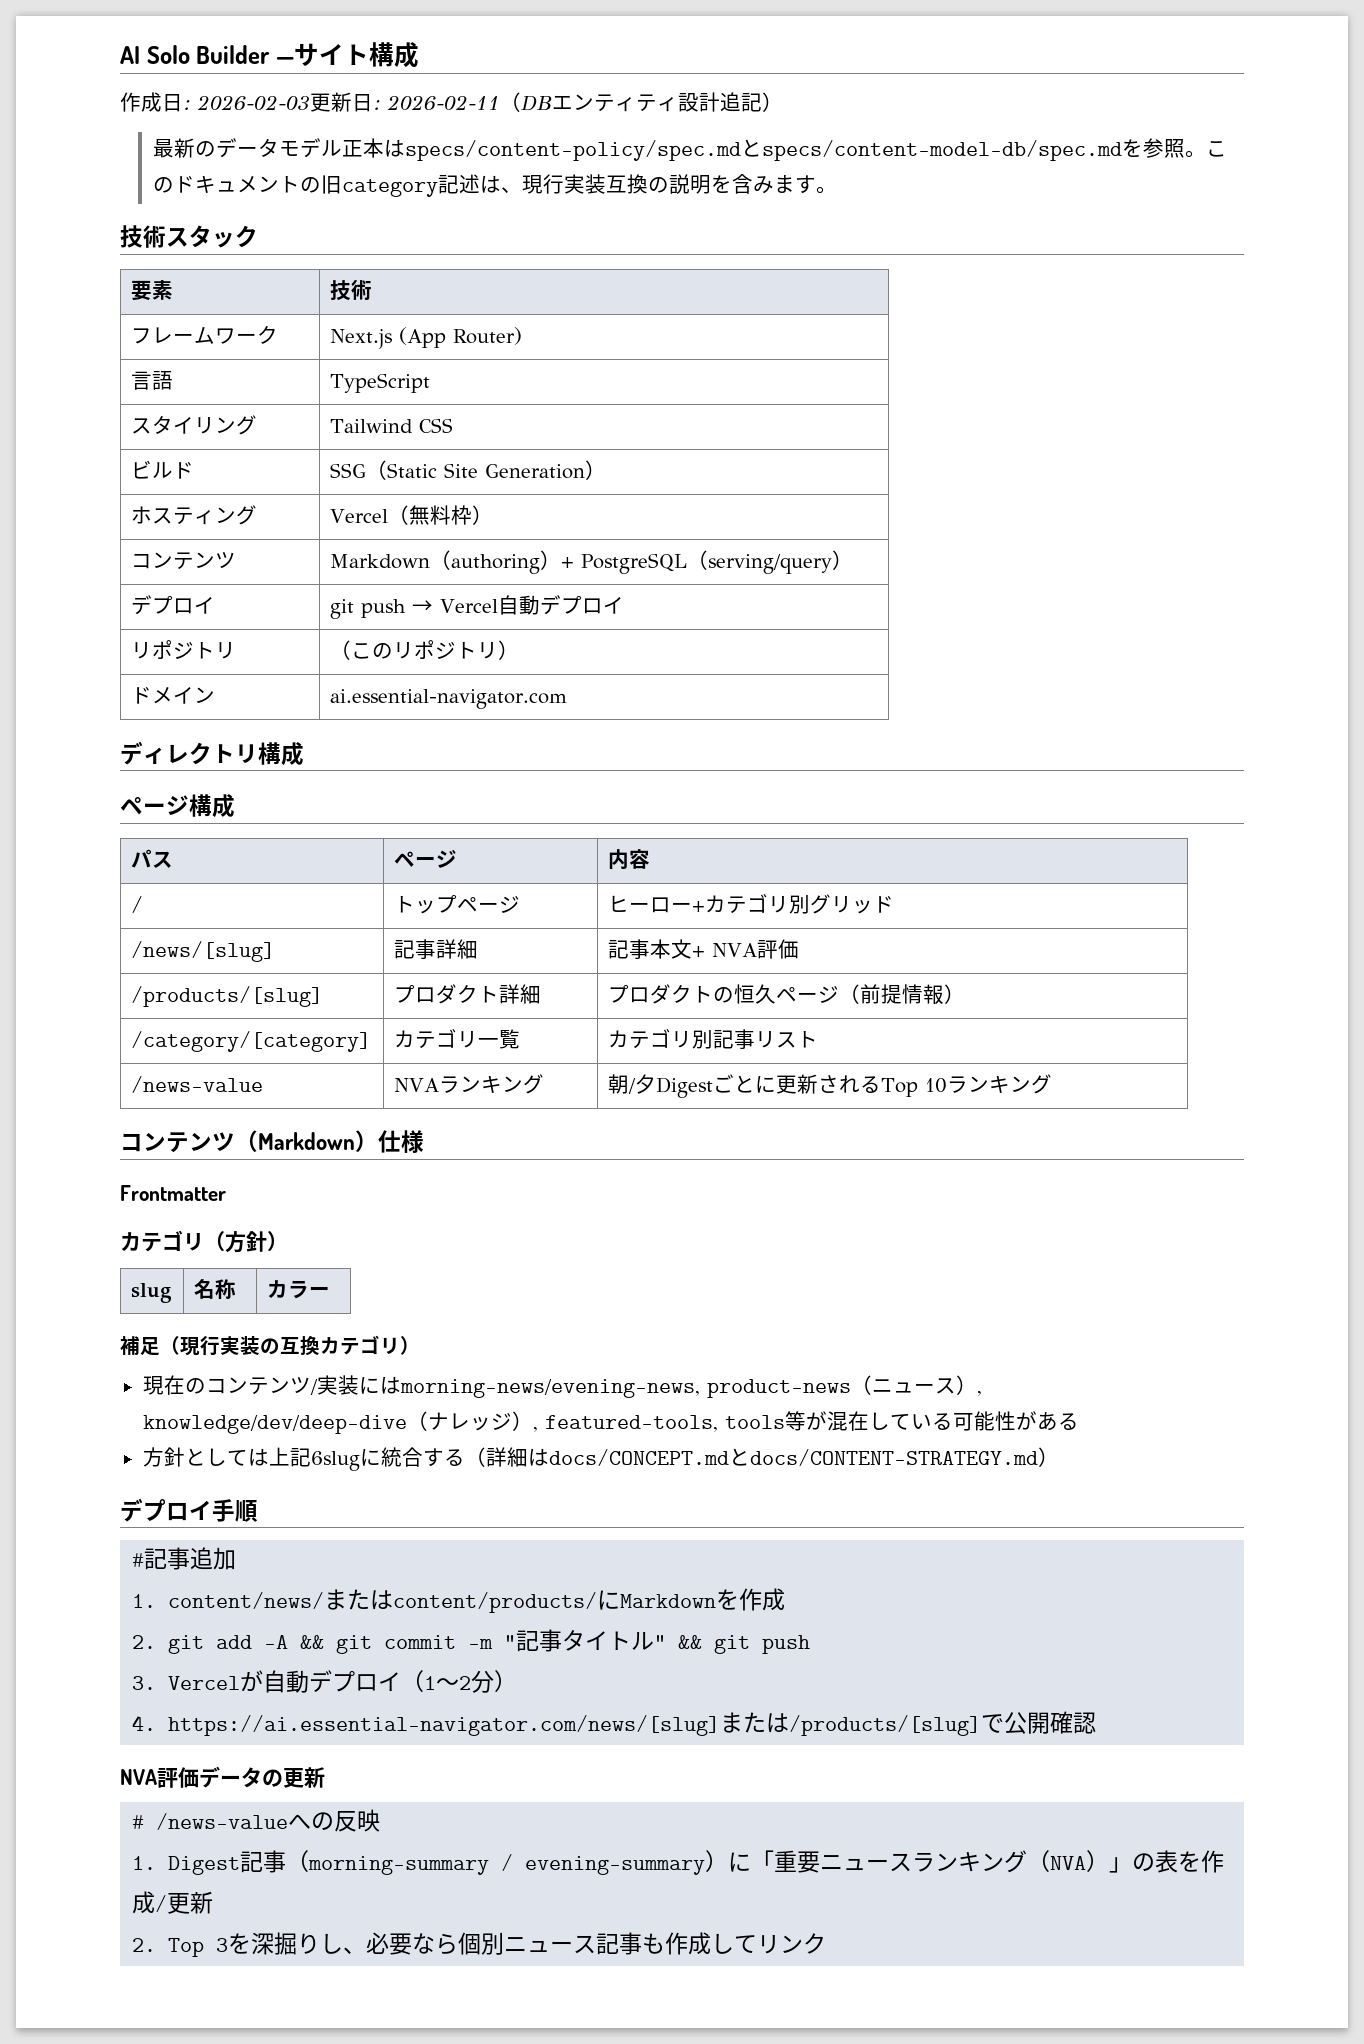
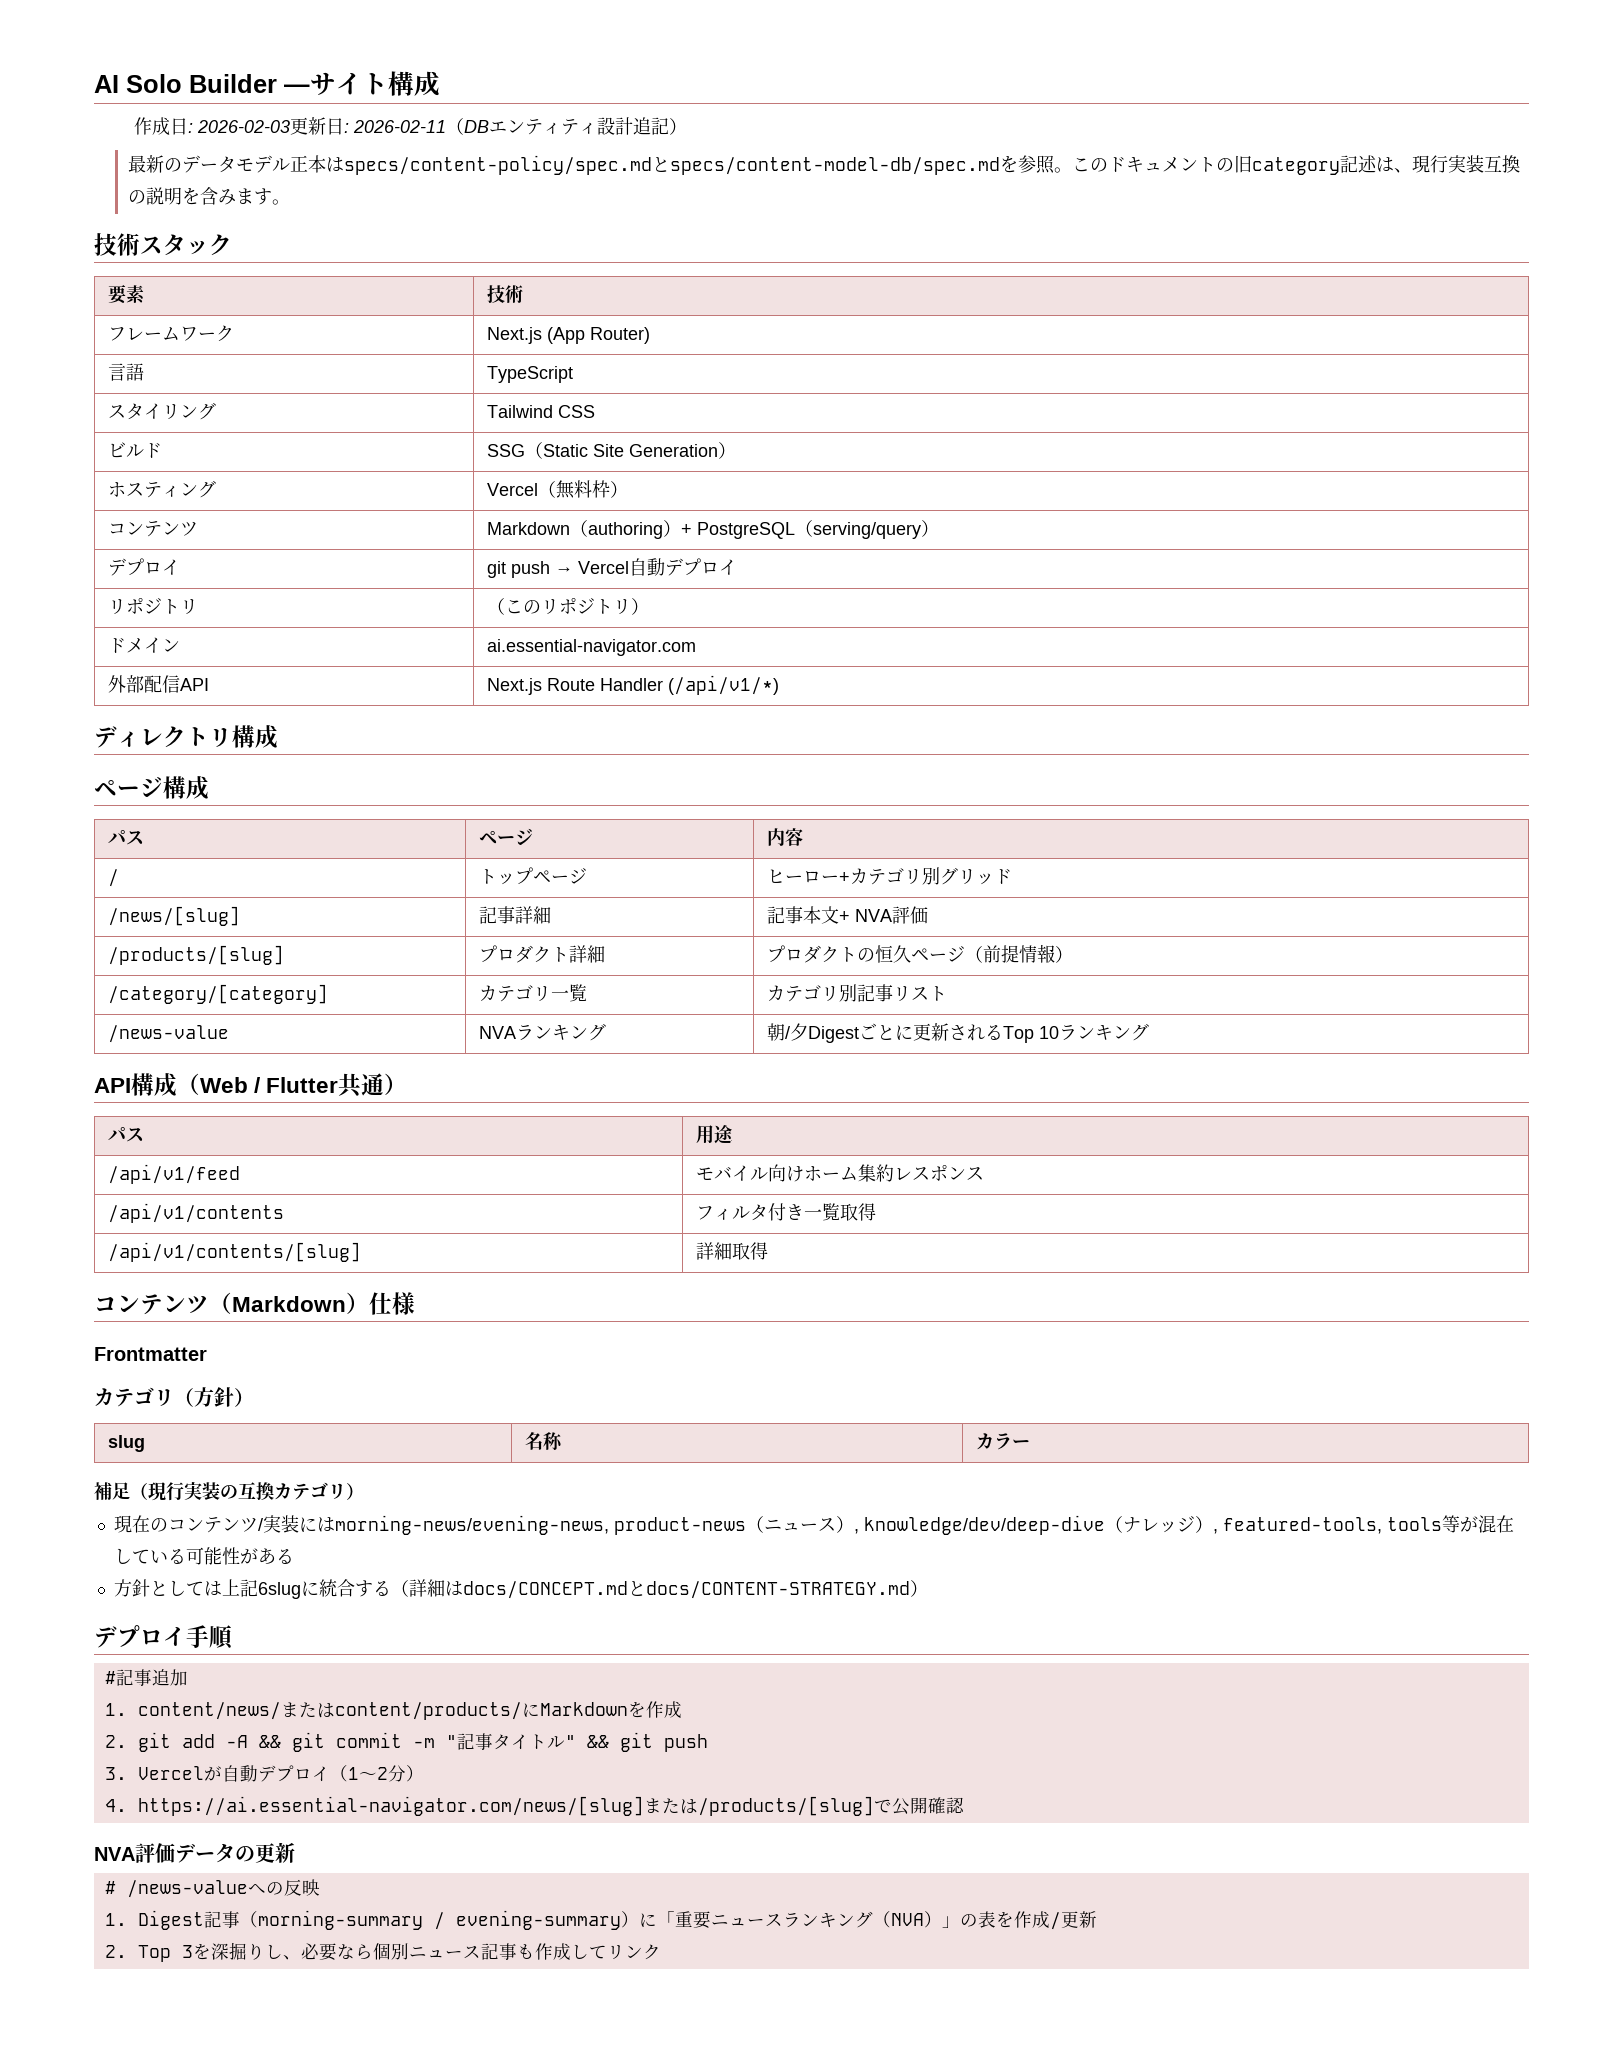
+ 外部配信API | Next.js Route Handler (/api/v1/*)
+ API構成（Web / Flutter共通）
+ パス | 用途
+ /api/v1/feed | モバイル向けホーム集約レスポンス
+ /api/v1/contents | フィルタ付き一覧取得
+ /api/v1/contents/[slug] | 詳細取得

